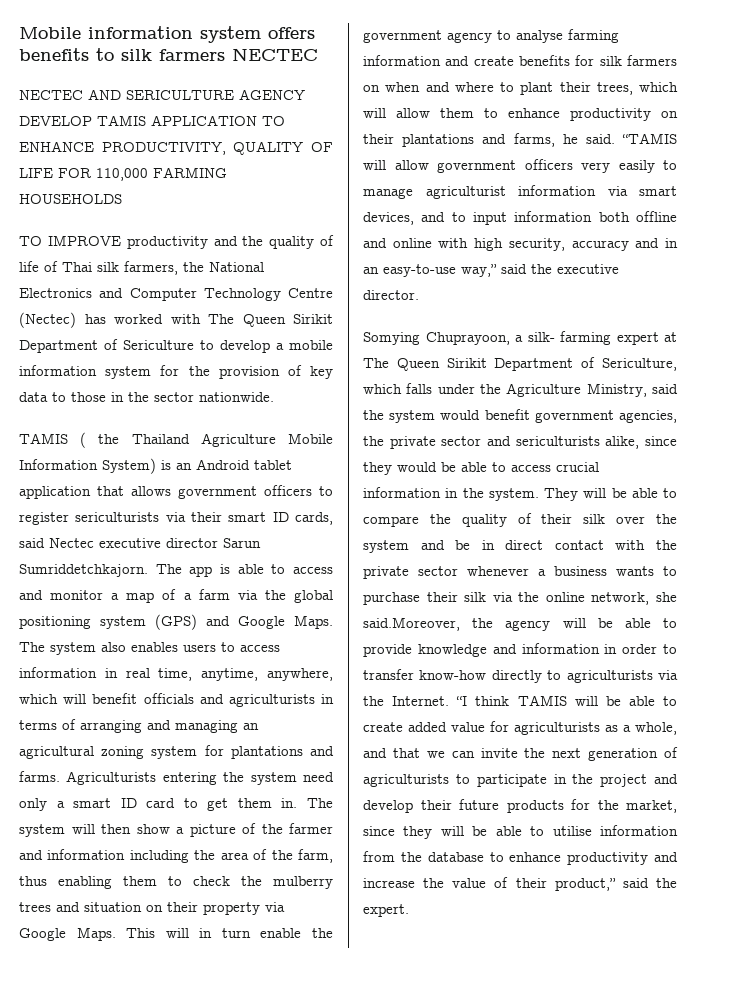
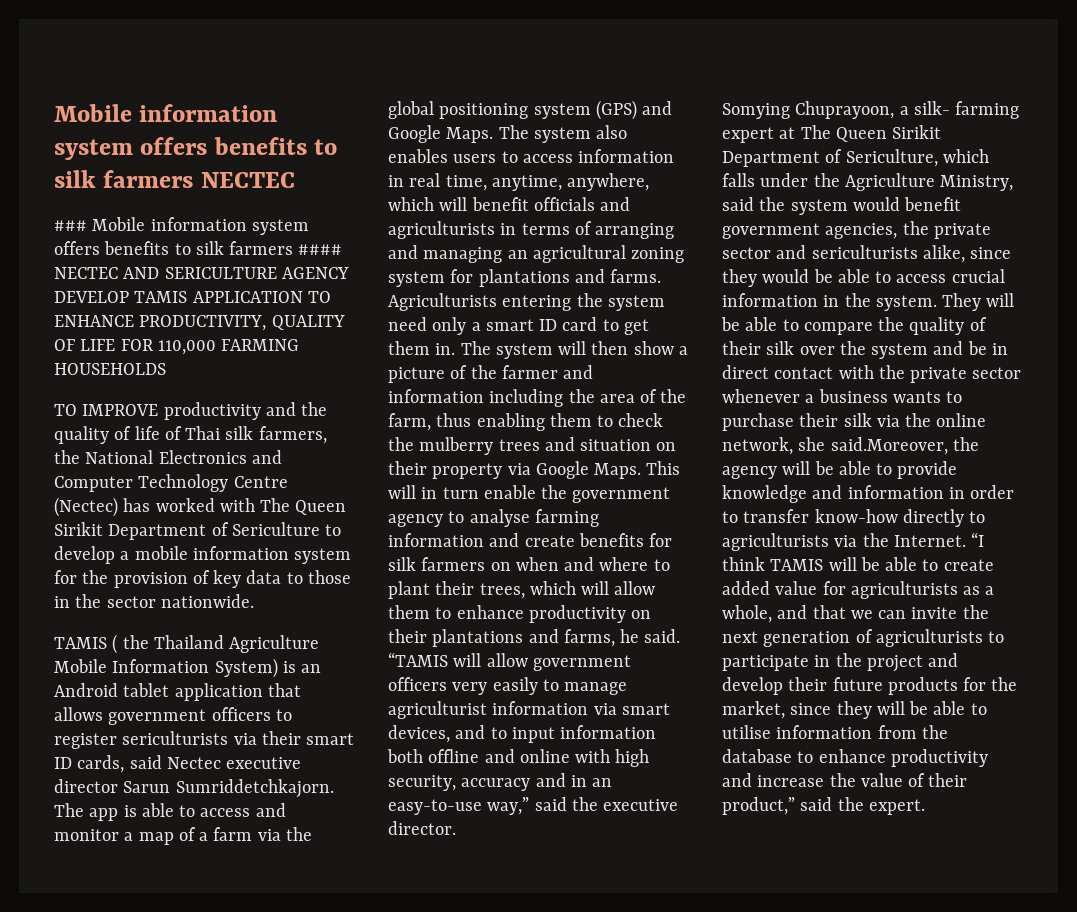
- NECTEC AND SERICULTURE AGENCY DEVELOP TAMIS APPLICATION TO ENHANCE PRODUCTIVITY, QUALITY OF LIFE FOR 110,000 FARMING HOUSEHOLDS
+ ### Mobile information system offers benefits to silk farmers #### NECTEC AND SERICULTURE AGENCY DEVELOP TAMIS APPLICATION TO ENHANCE PRODUCTIVITY, QUALITY OF LIFE FOR 110,000 FARMING HOUSEHOLDS

